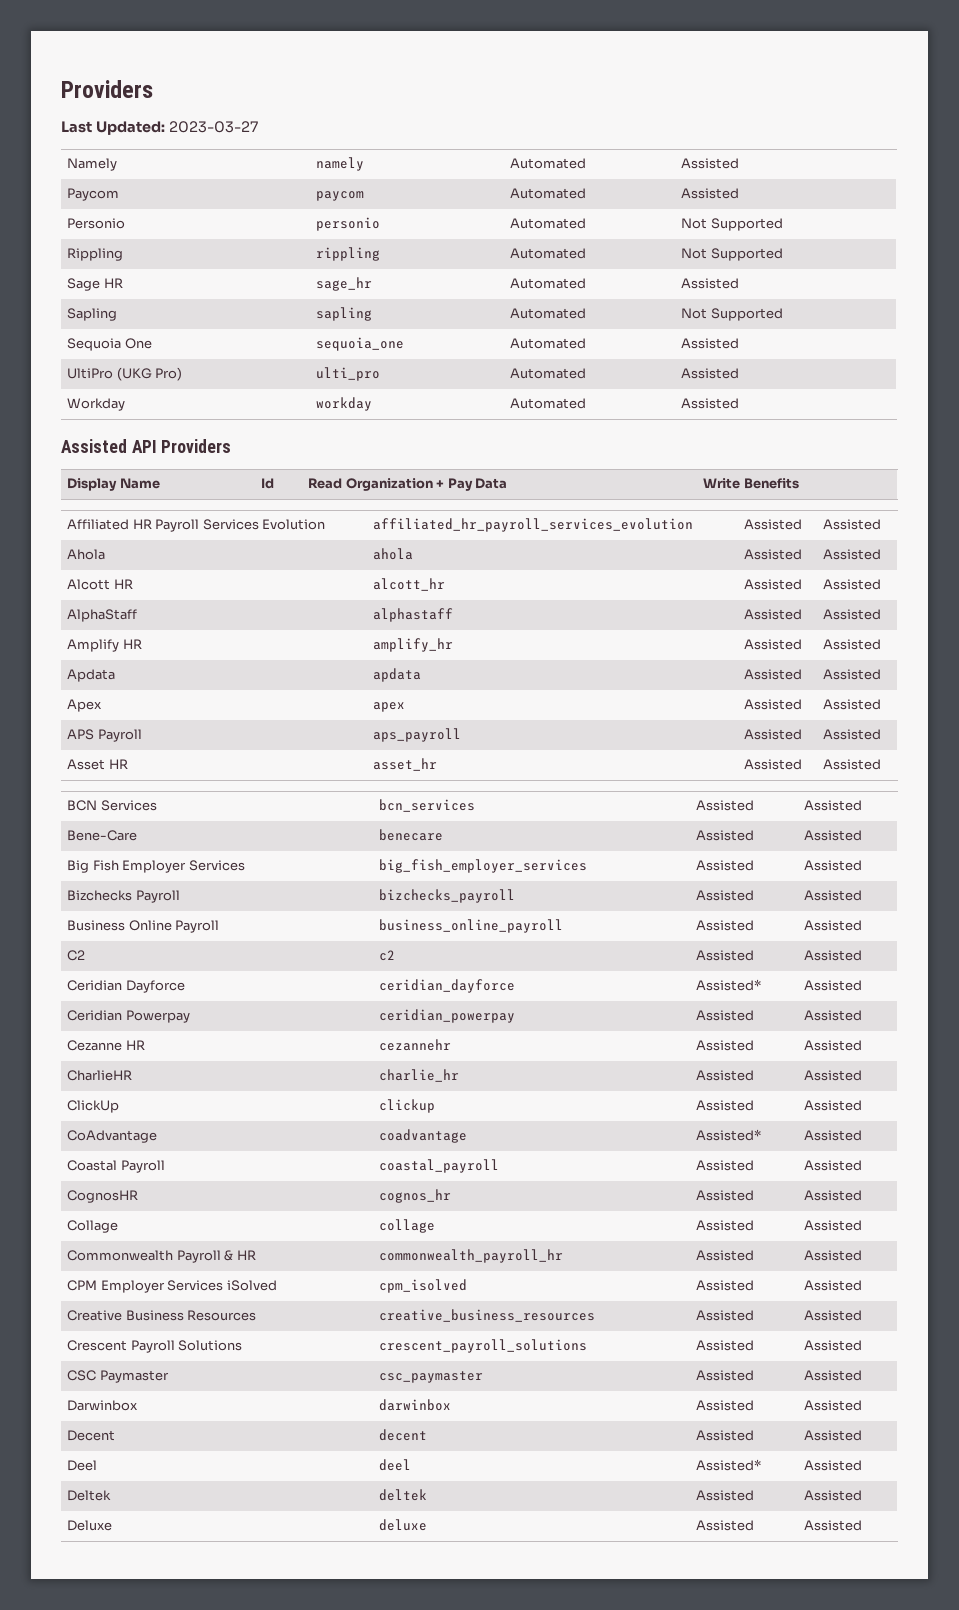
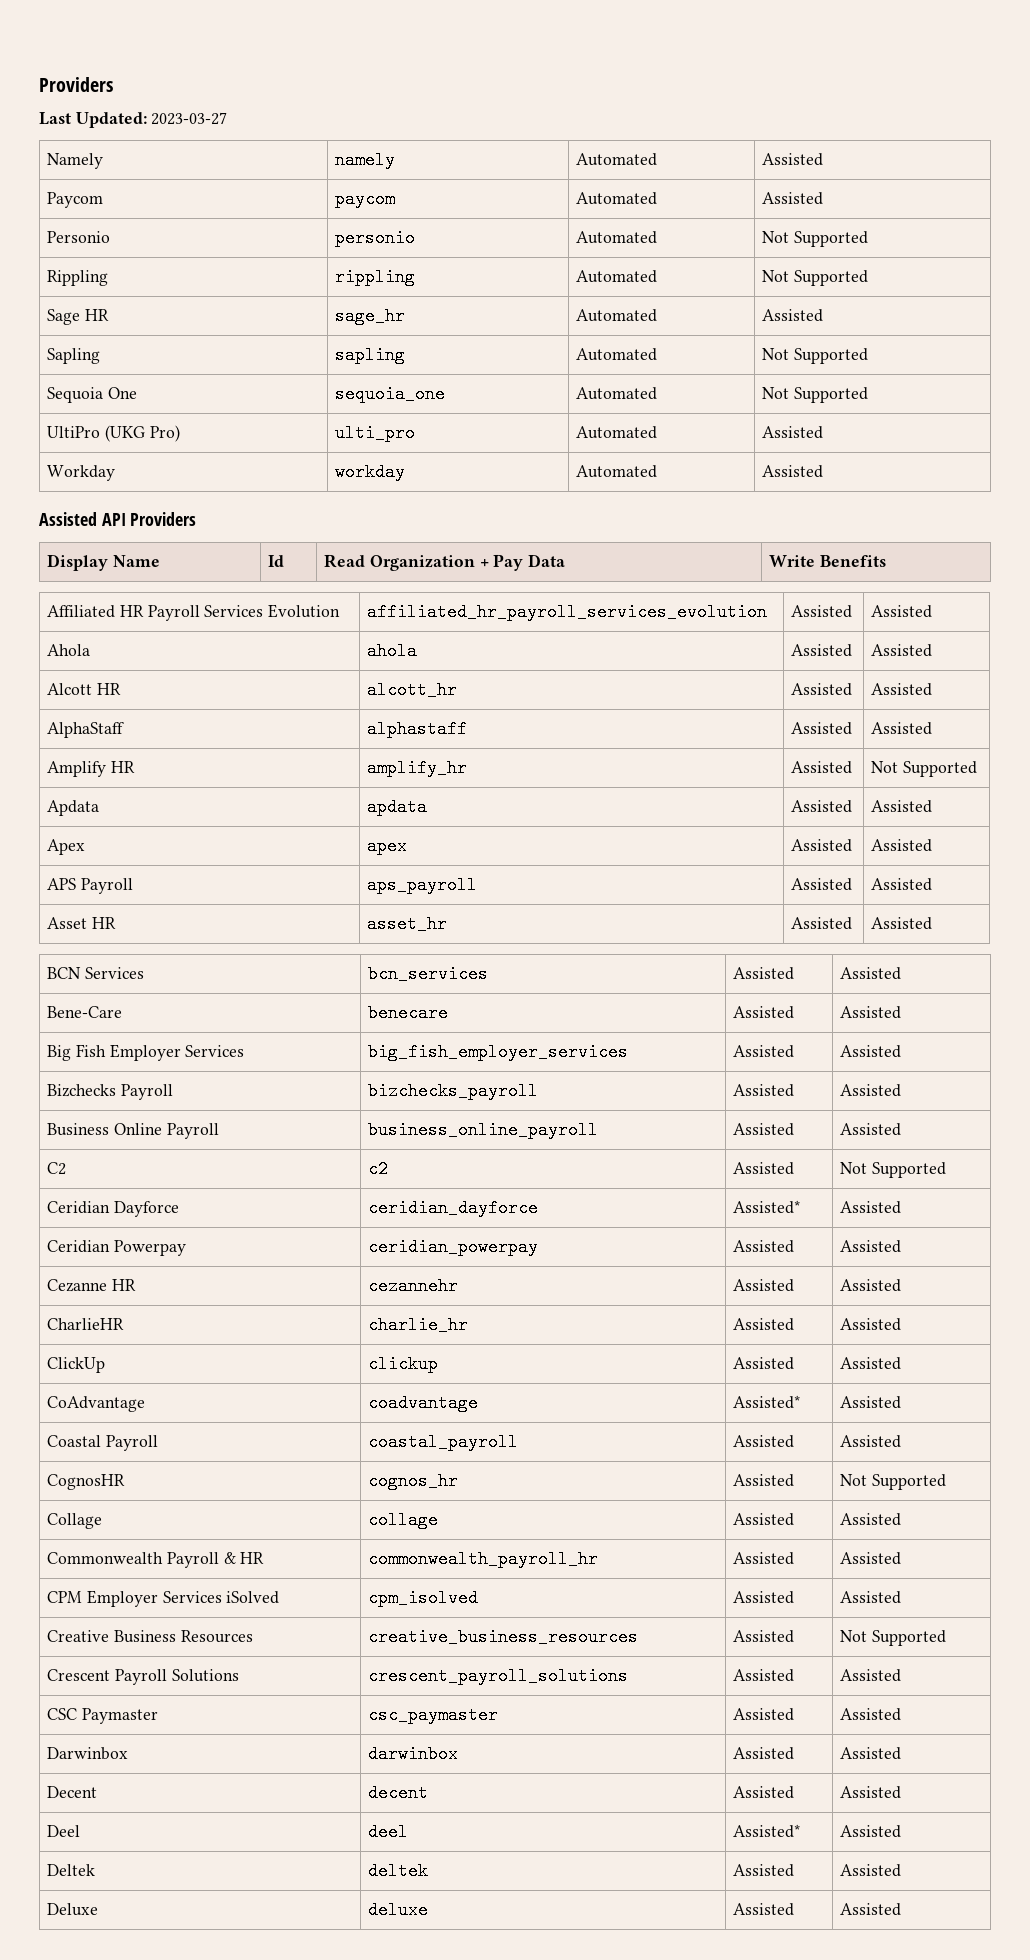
- Sequoia One | sequoia_one | Automated | Assisted
+ Sequoia One | sequoia_one | Automated | Not Supported
- Amplify HR | amplify_hr | Assisted | Assisted
+ Amplify HR | amplify_hr | Assisted | Not Supported
- C2 | c2 | Assisted | Assisted
+ C2 | c2 | Assisted | Not Supported
- CognosHR | cognos_hr | Assisted | Assisted
+ CognosHR | cognos_hr | Assisted | Not Supported
- Creative Business Resources | creative_business_resources | Assisted | Assisted
+ Creative Business Resources | creative_business_resources | Assisted | Not Supported

